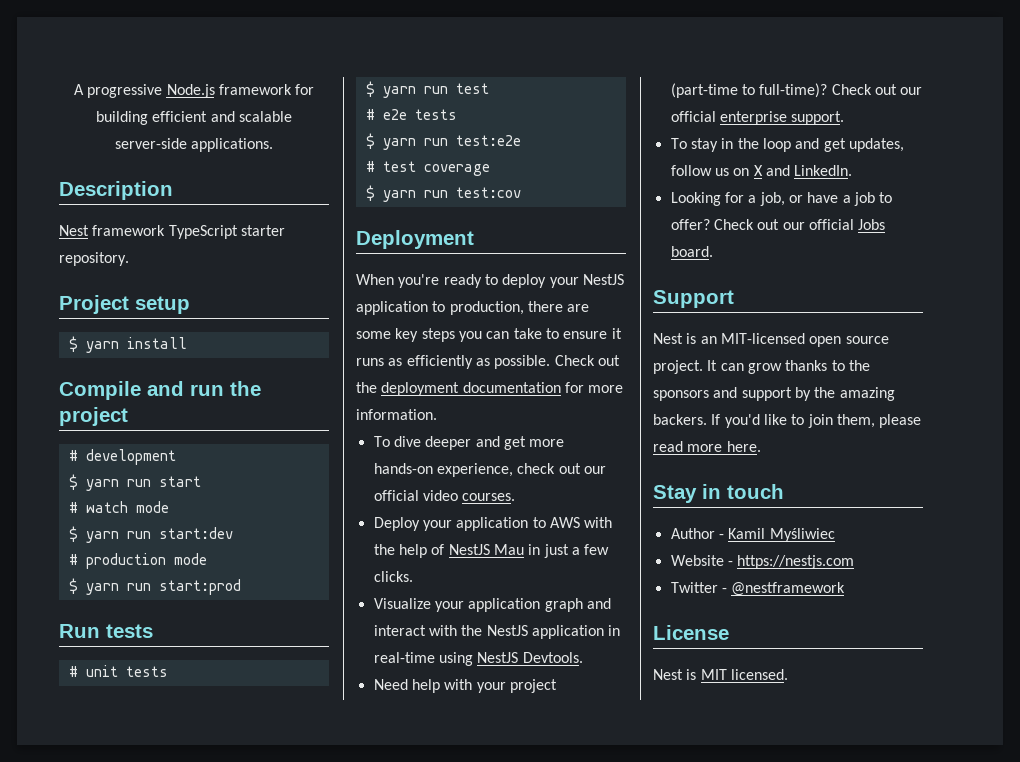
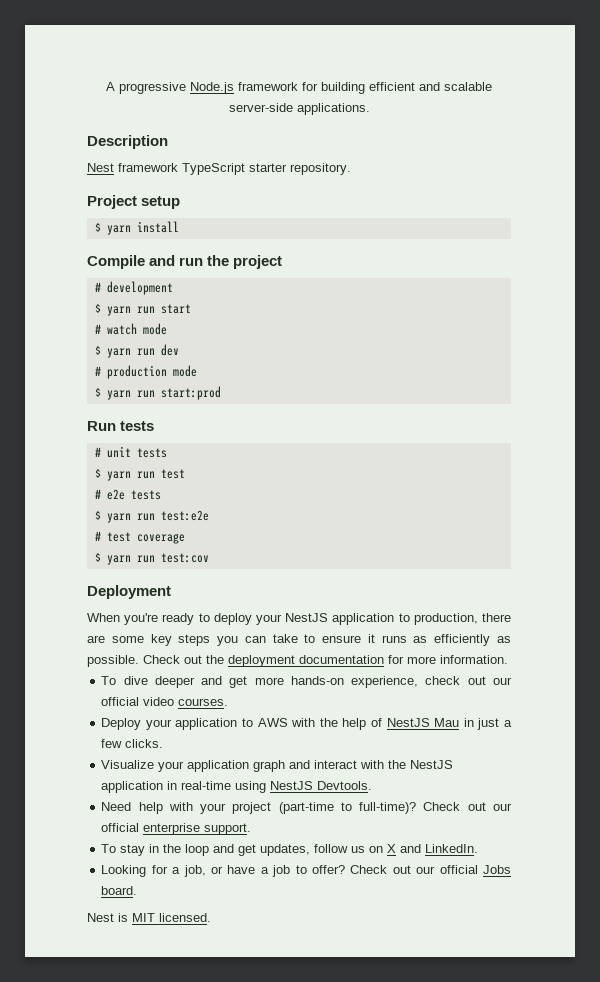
- $ yarn run start:dev
+ $ yarn run dev
- Support
- Nest is an MIT-licensed open source project. It can grow thanks to the sponsors and support by the amazing backers. If you'd like to join them, please read more here.
- Stay in touch
- Author - Kamil Myśliwiec
- Website - https://nestjs.com
- Twitter - @nestframework
- License

